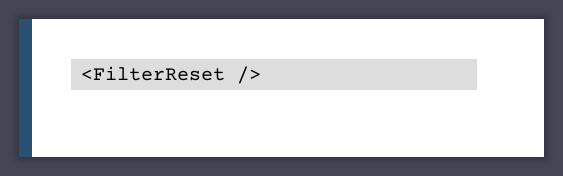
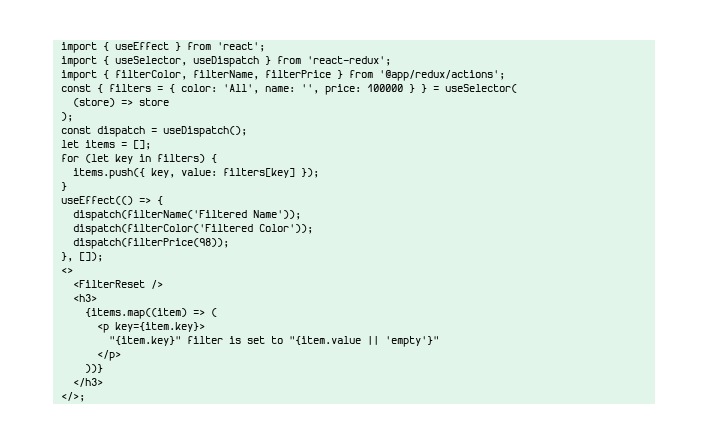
+ import { useEffect } from 'react';
+ import { useSelector, useDispatch } from 'react-redux';
+ import { filterColor, filterName, filterPrice } from '@app/redux/actions';
+ const { filters = { color: 'All', name: '', price: 100000 } } = useSelector(
+ (store) => store
+ );
+ const dispatch = useDispatch();
+ let items = [];
+ for (let key in filters) {
+ items.push({ key, value: filters[key] });
+ }
+ useEffect(() => {
+ dispatch(filterName('Filtered Name'));
+ dispatch(filterColor('Filtered Color'));
+ dispatch(filterPrice(98));
+ }, []);
+ <>
  <FilterReset />
+ <h3>
+ {items.map((item) => (
+ <p key={item.key}>
+ "{item.key}" filter is set to "{item.value || 'empty'}"
+ </p>
+ ))}
+ </h3>
+ </>;

